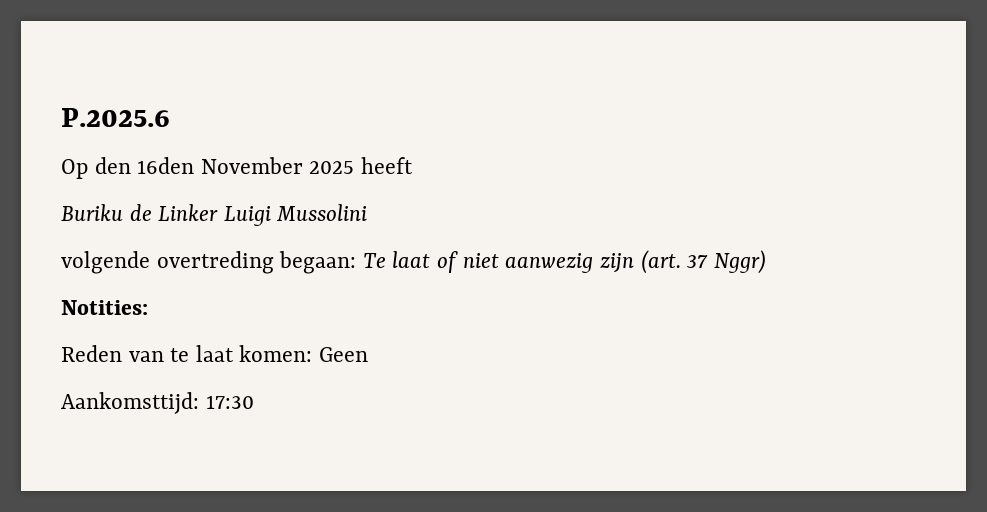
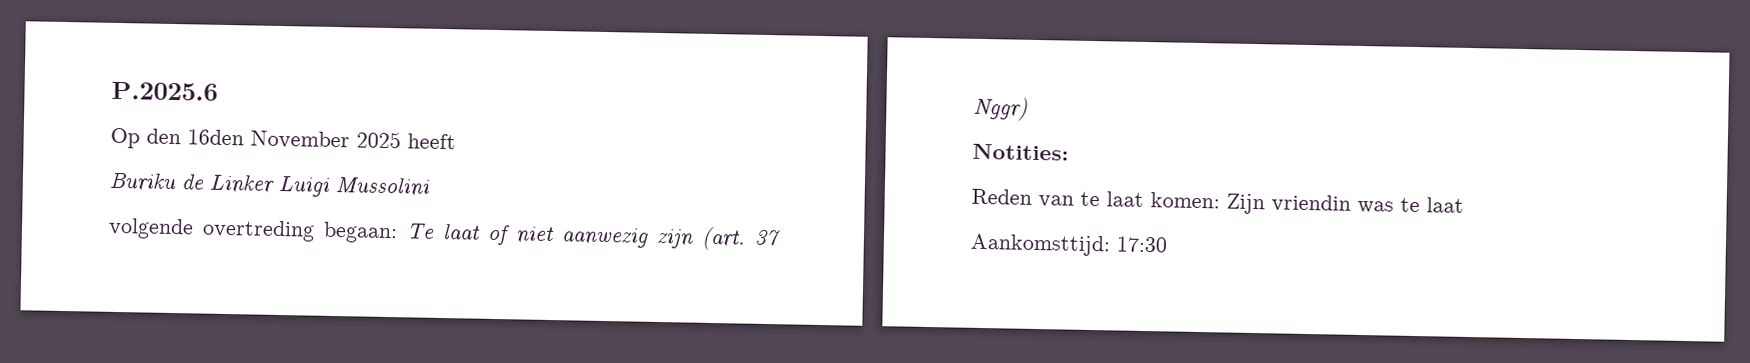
- Reden van te laat komen: Geen
+ Reden van te laat komen: Zijn vriendin was te laat

